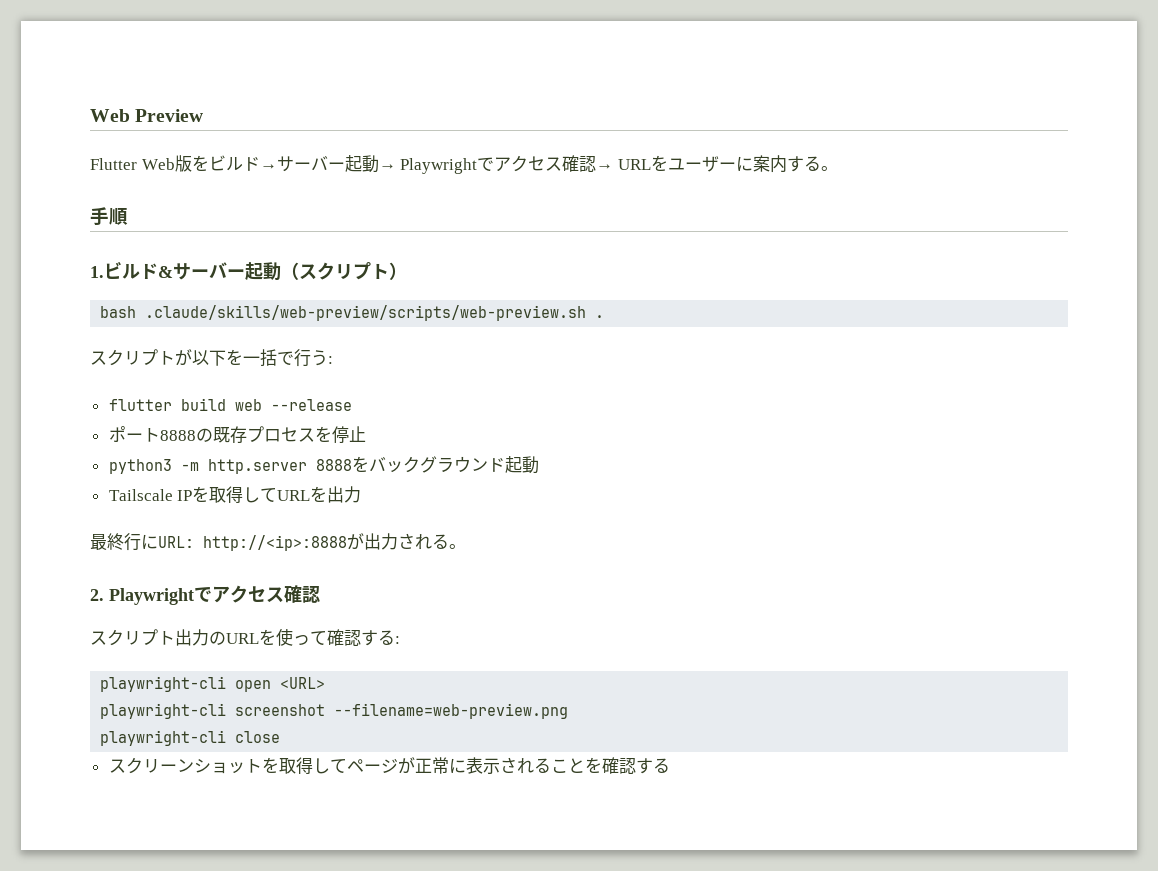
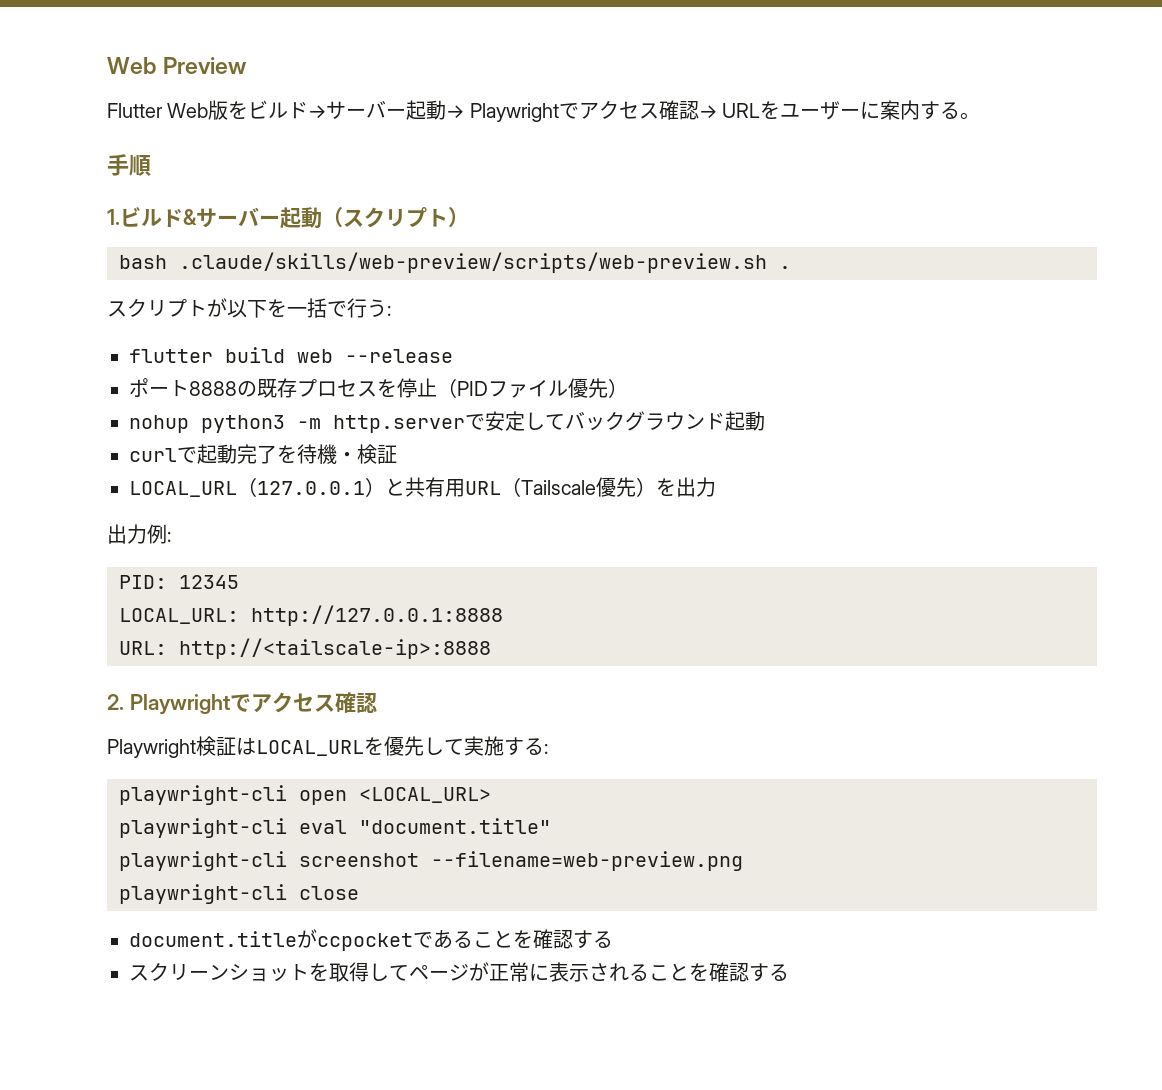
- ポート8888の既存プロセスを停止
- python3 -m http.server 8888をバックグラウンド起動
+ ポート8888の既存プロセスを停止（PIDファイル優先）
+ nohup python3 -m http.serverで安定してバックグラウンド起動
- Tailscale IPを取得してURLを出力
- 最終行にURL: http://<ip>:8888が出力される。
+ curlで起動完了を待機・検証
+ LOCAL_URL（127.0.0.1）と共有用URL（Tailscale優先）を出力
+ 出力例:
+ PID: 12345
+ LOCAL_URL: http://127.0.0.1:8888
+ URL: http://<tailscale-ip>:8888
- スクリプト出力のURLを使って確認する:
+ Playwright検証はLOCAL_URLを優先して実施する:
- playwright-cli open <URL>
+ playwright-cli open <LOCAL_URL>
+ playwright-cli eval "document.title"
+ document.titleがccpocketであることを確認する

